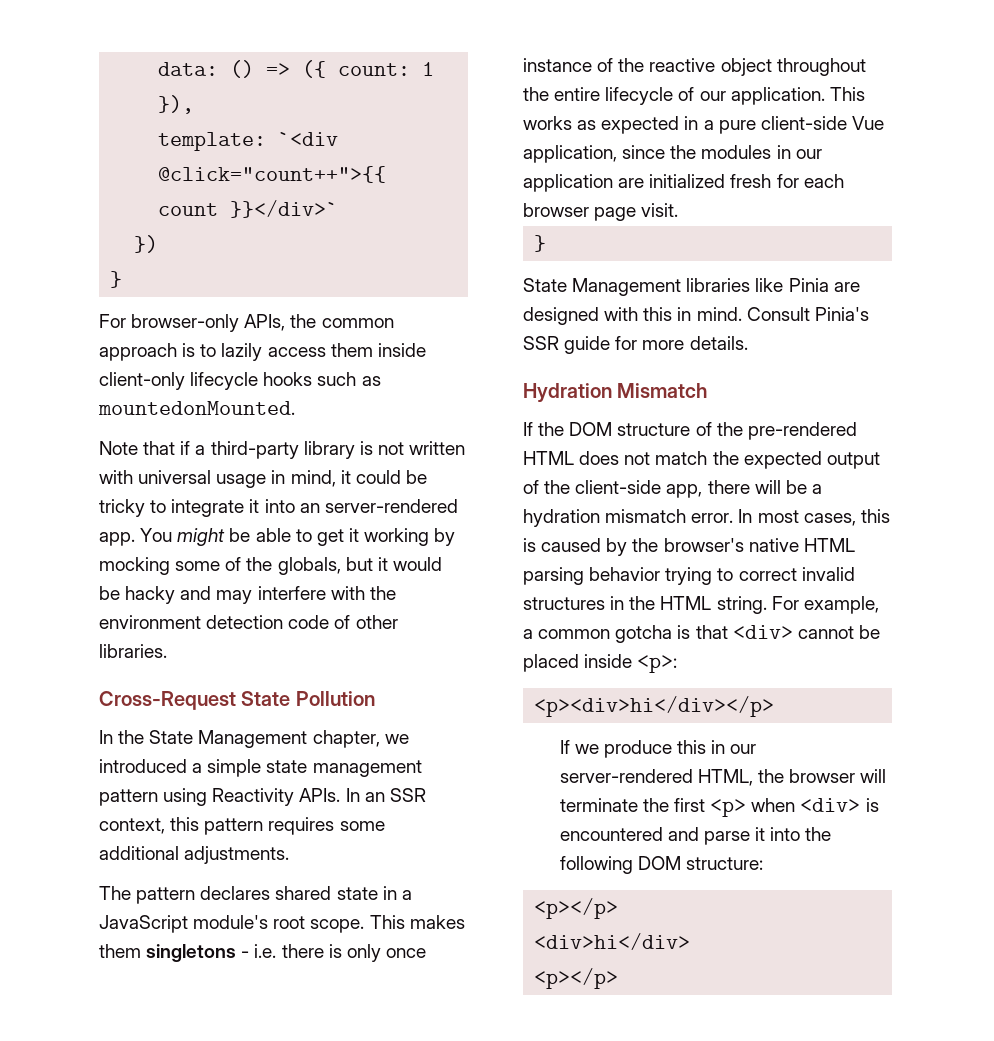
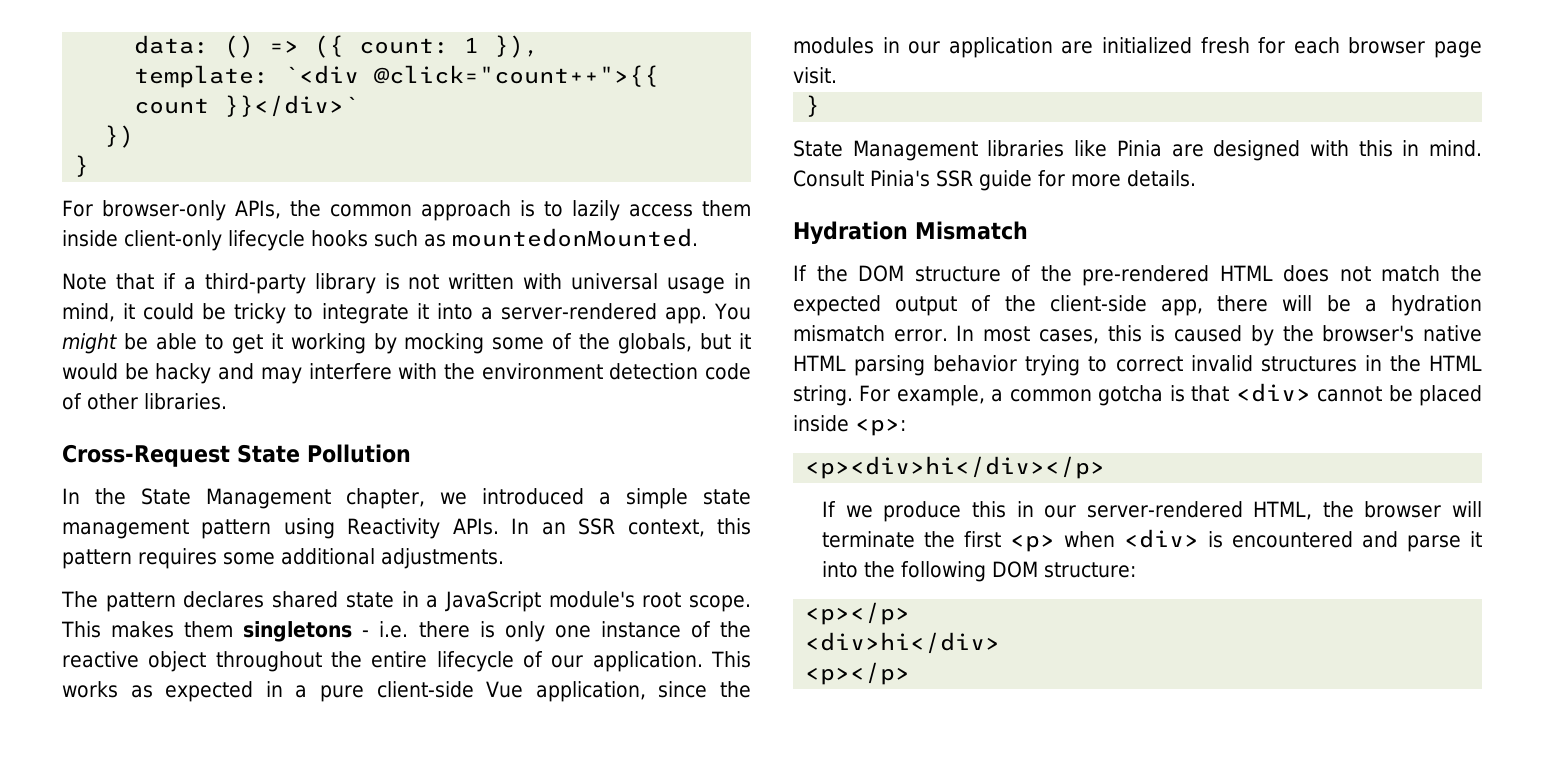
- Note that if a third-party library is not written with universal usage in mind, it could be tricky to integrate it into an server-rendered app.
+ Note that if a third-party library is not written with universal usage in mind, it could be tricky to integrate it into a server-rendered app.
- This makes them singletons - i.e. there is only once instance of the reactive object throughout the entire lifecycle of our application.
+ This makes them singletons - i.e. there is only one instance of the reactive object throughout the entire lifecycle of our application.

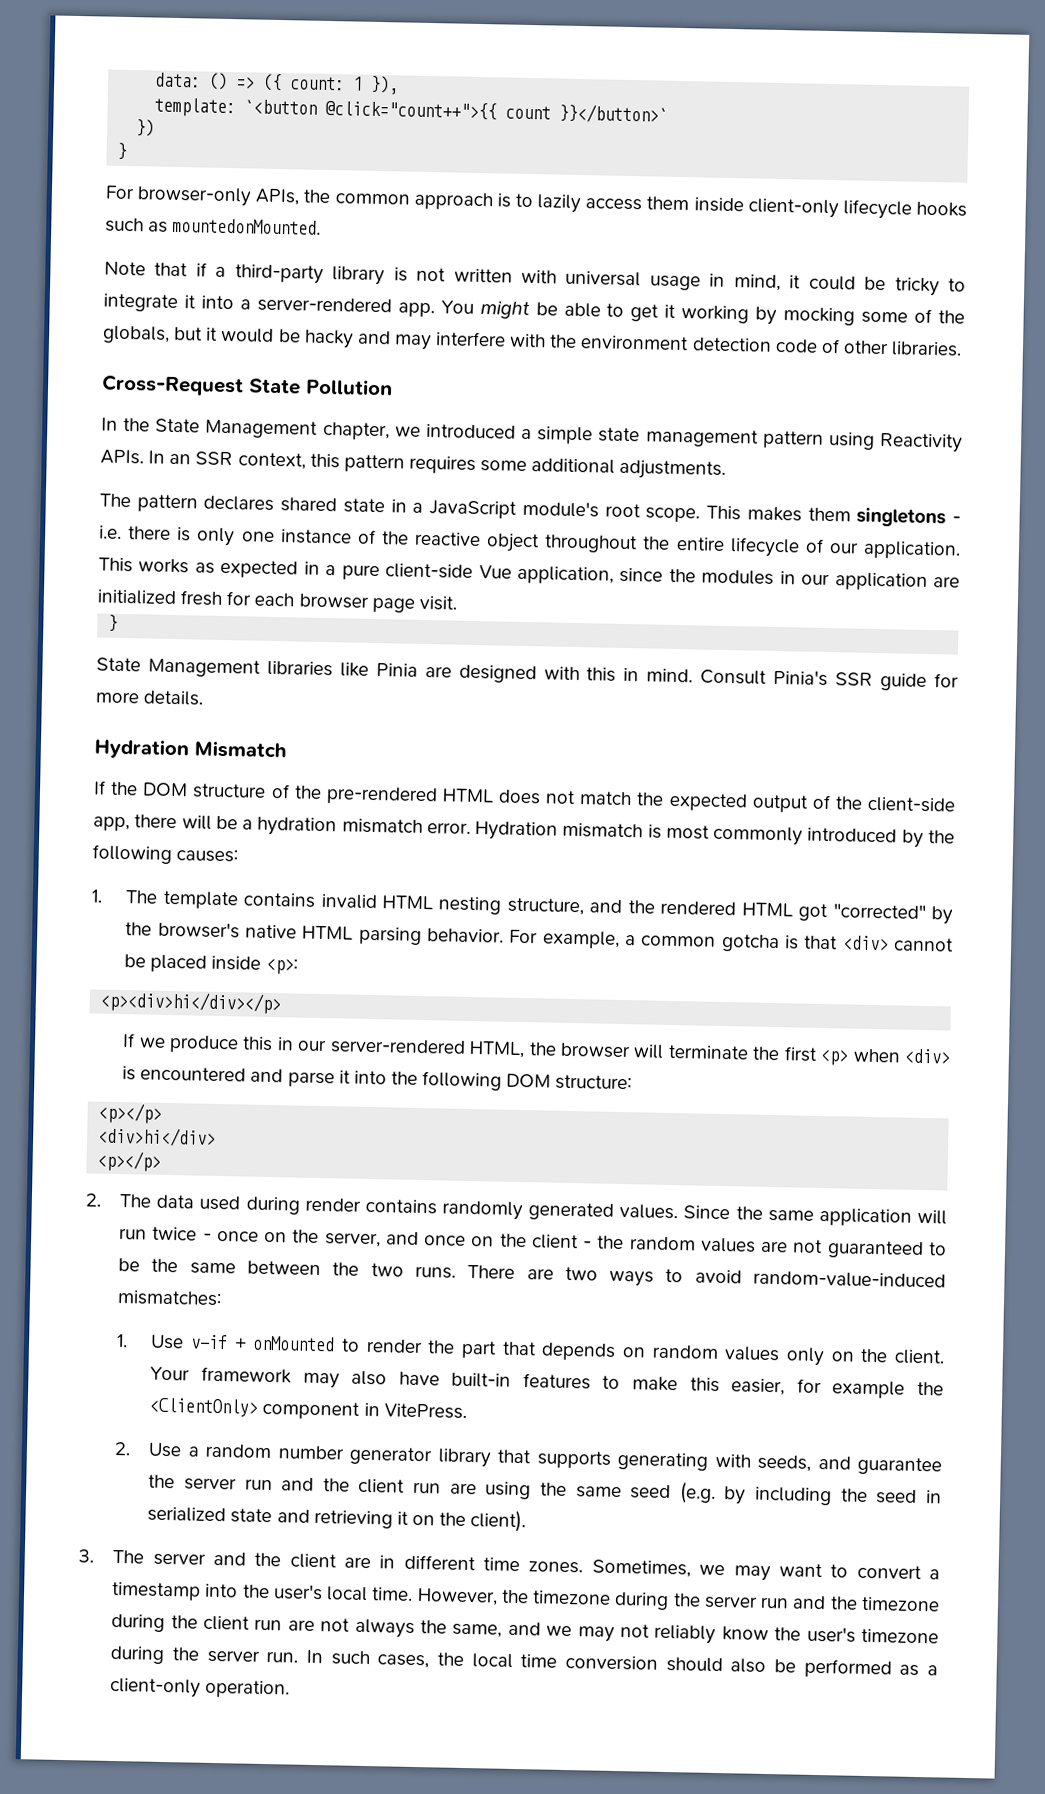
- template: `<div @click="count++">{{ count }}</div>`
+ template: `<button @click="count++">{{ count }}</button>`
- In most cases, this is caused by the browser's native HTML parsing behavior trying to correct invalid structures in the HTML string.
+ Hydration mismatch is most commonly introduced by the following causes:
+ 1. The template contains invalid HTML nesting structure, and the rendered HTML got "corrected" by the browser's native HTML parsing behavior.
+ 2. The data used during render contains randomly generated values. Since the same application will run twice - once on the server, and once on the client - the random values are not guaranteed to be the same between the two runs. There are two ways to avoid random-value-induced mismatches:
+ 1. Use v-if + onMounted to render the part that depends on random values only on the client. Your framework may also have built-in features to make this easier, for example the <ClientOnly> component in VitePress.
+ 2. Use a random number generator library that supports generating with seeds, and guarantee the server run and the client run are using the same seed (e.g. by including the seed in serialized state and retrieving it on the client).
+ 3. The server and the client are in different time zones. Sometimes, we may want to convert a timestamp into the user's local time. However, the timezone during the server run and the timezone during the client run are not always the same, and we may not reliably know the user's timezone during the server run. In such cases, the local time conversion should also be performed as a client-only operation.

